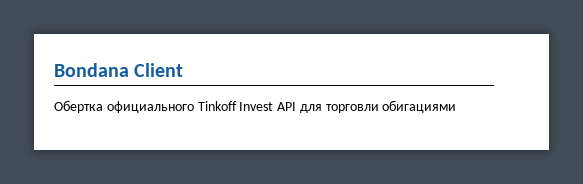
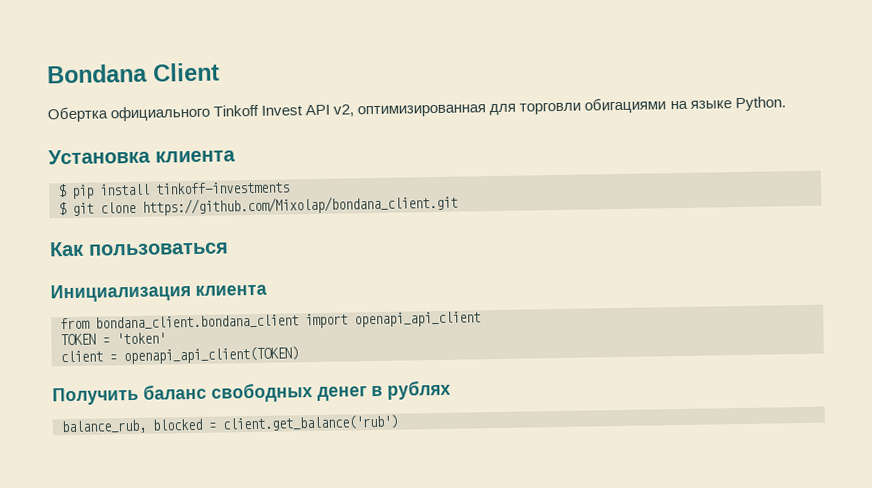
- Обертка официального Tinkoff Invest API для торговли обигациями
+ Обертка официального Tinkoff Invest API v2, оптимизированная для торговли обигациями на языке Python.
+ Установка клиента
+ $ pip install tinkoff-investments
+ $ git clone https://github.com/Mixolap/bondana_client.git
+ Как пользоваться
+ Инициализация клиента
+ from bondana_client.bondana_client import openapi_api_client
+ TOKEN = 'token'
+ client = openapi_api_client(TOKEN)
+ Получить баланс свободных денег в рублях
+ balance_rub, blocked = client.get_balance('rub')

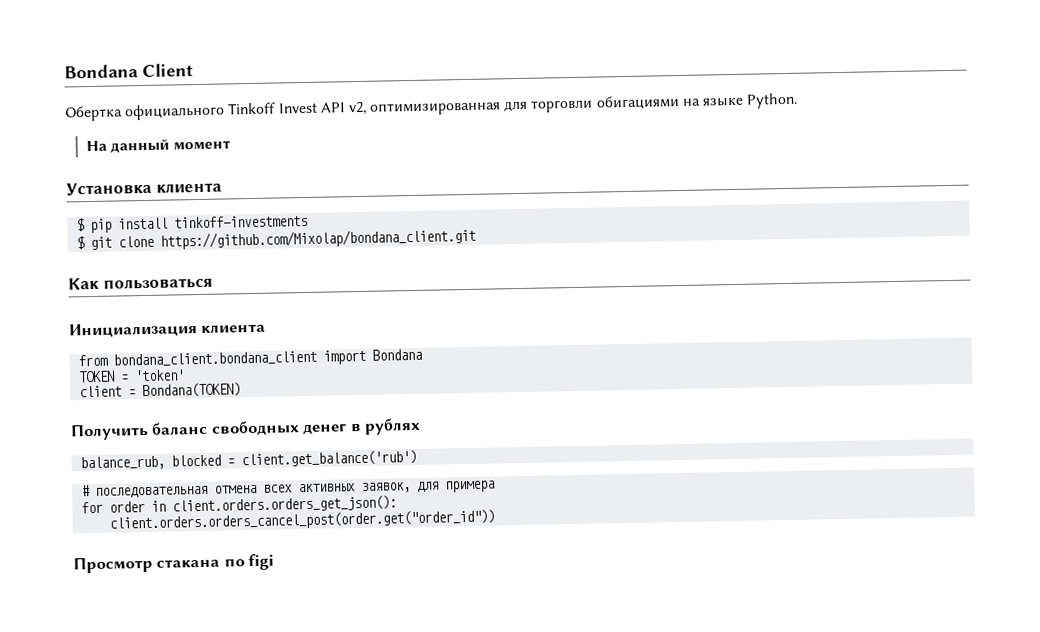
+ На данный момент
- from bondana_client.bondana_client import openapi_api_client
+ from bondana_client.bondana_client import Bondana
- client = openapi_api_client(TOKEN)
+ client = Bondana(TOKEN)
+ # последовательная отмена всех активных заявок, для примера
+ for order in client.orders.orders_get_json():
+ client.orders.orders_cancel_post(order.get("order_id"))
+ Просмотр стакана по figi

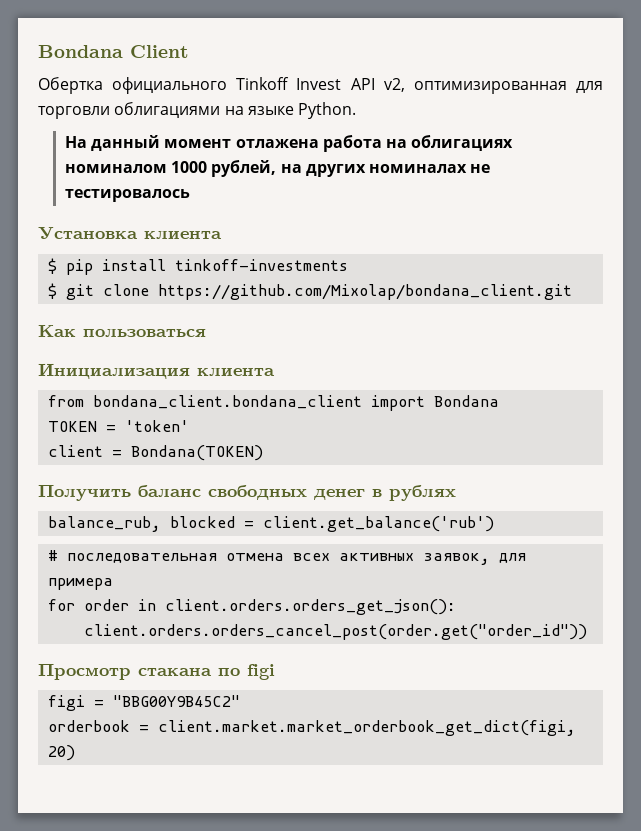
- Обертка официального Tinkoff Invest API v2, оптимизированная для торговли обигациями на языке Python.
+ Обертка официального Tinkoff Invest API v2, оптимизированная для торговли облигациями на языке Python.
- На данный момент
+ На данный момент отлажена работа на облигациях номиналом 1000 рублей, на других номиналах не тестировалось
+ figi = "BBG00Y9B45C2"
+ orderbook = client.market.market_orderbook_get_dict(figi, 20)

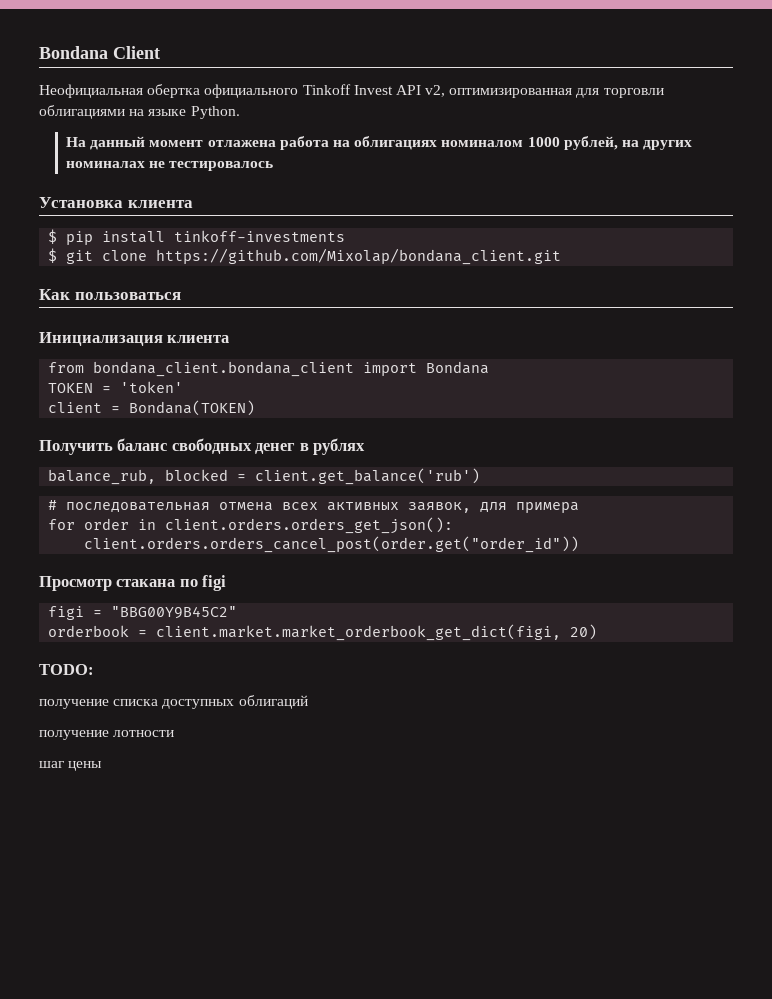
- Обертка официального Tinkoff Invest API v2, оптимизированная для торговли облигациями на языке Python.
+ Неофициальная обертка официального Tinkoff Invest API v2, оптимизированная для торговли облигациями на языке Python.
+ TODO:
+ получение списка доступных облигаций
+ получение лотности
+ шаг цены

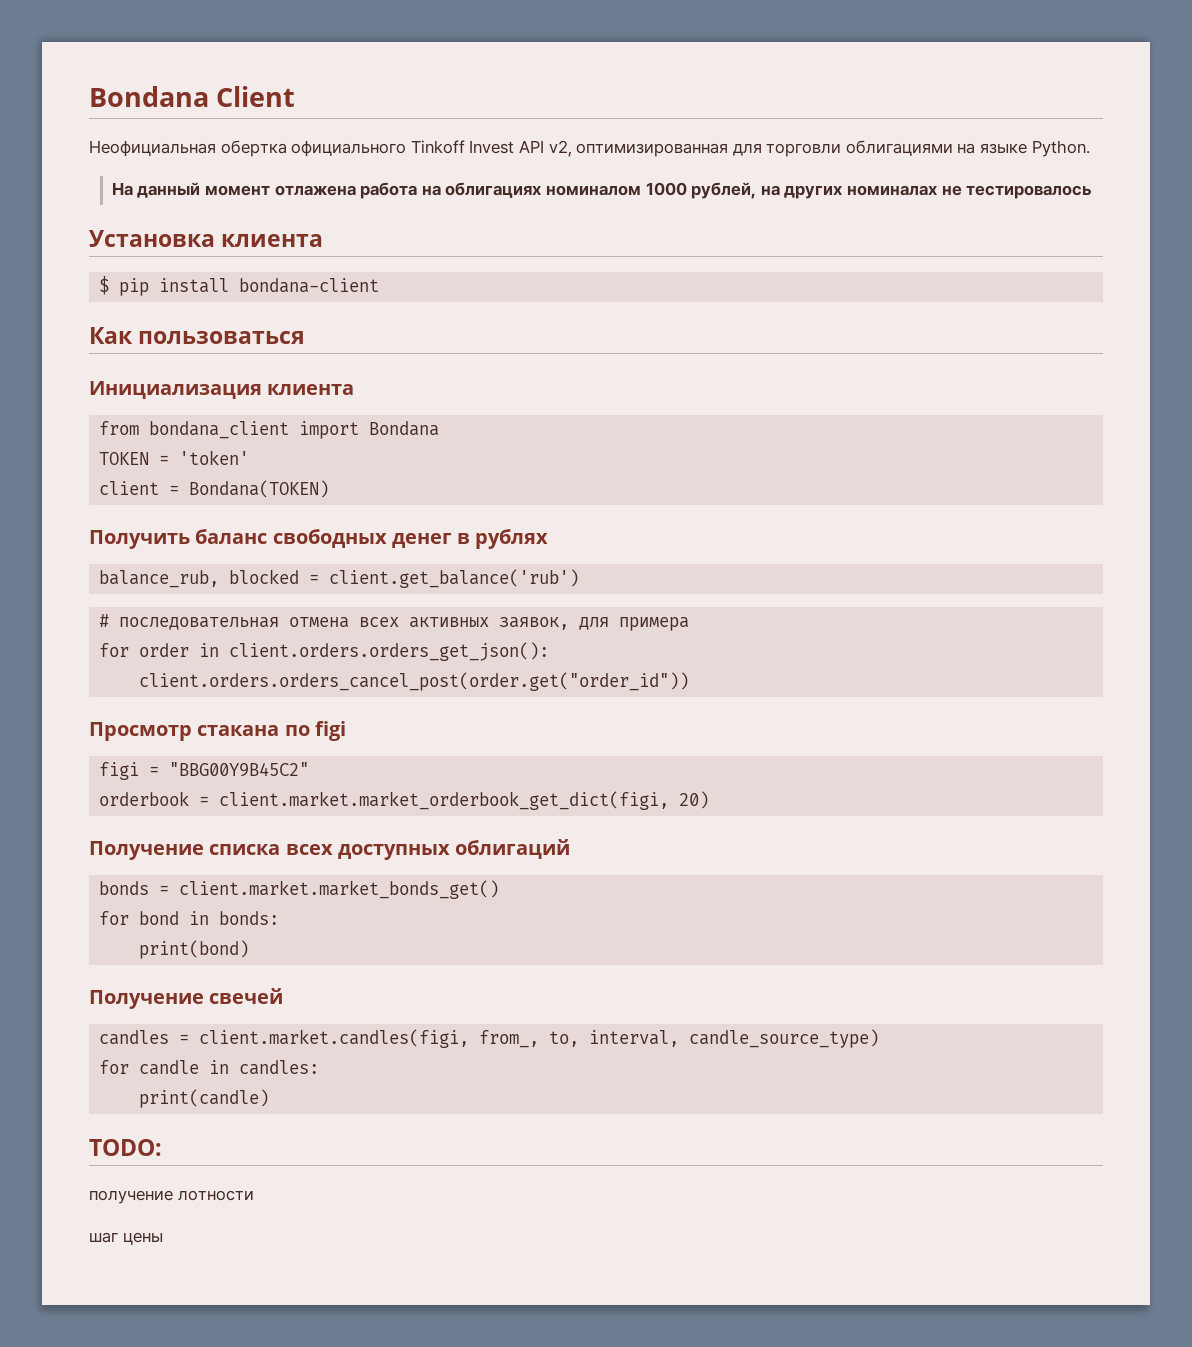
- $ pip install tinkoff-investments
- $ git clone https://github.com/Mixolap/bondana_client.git
+ $ pip install bondana-client
- from bondana_client.bondana_client import Bondana
+ from bondana_client import Bondana
- TODO:
- получение списка доступных облигаций
+ Получение списка всех доступных облигаций
+ bonds = client.market.market_bonds_get()
+ for bond in bonds:
+ print(bond)
+ Получение свечей
+ candles = client.market.candles(figi, from_, to, interval, candle_source_type)
+ for candle in candles:
+ print(candle)
+ TODO:

